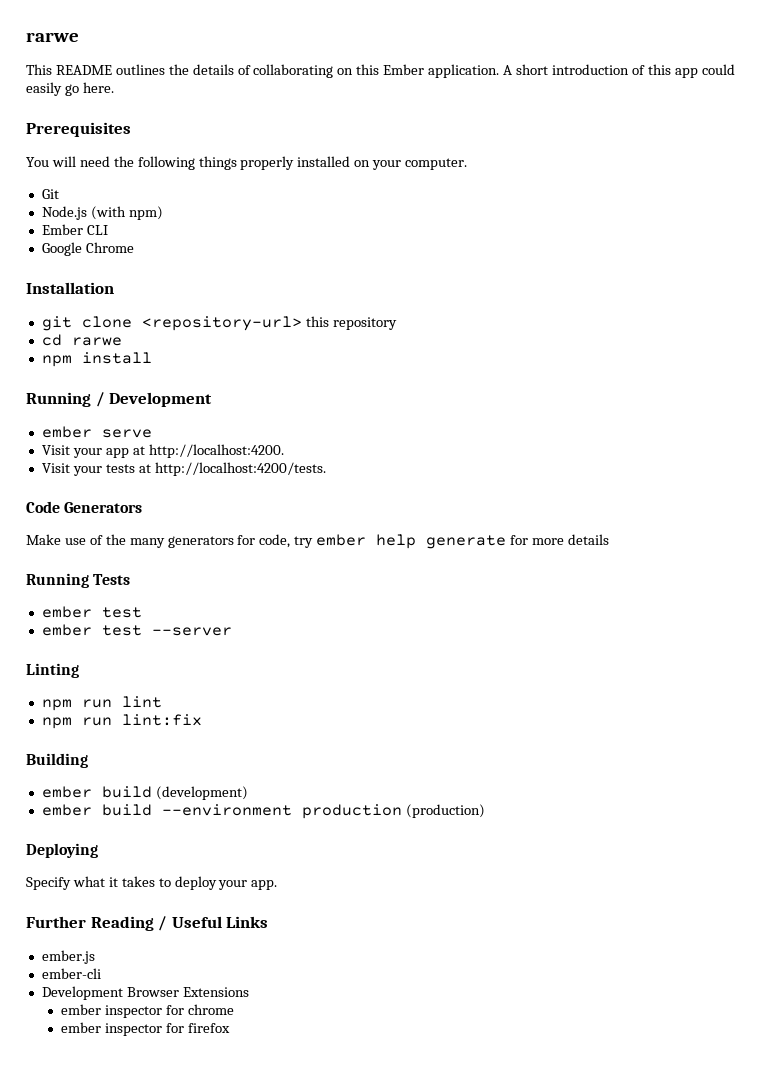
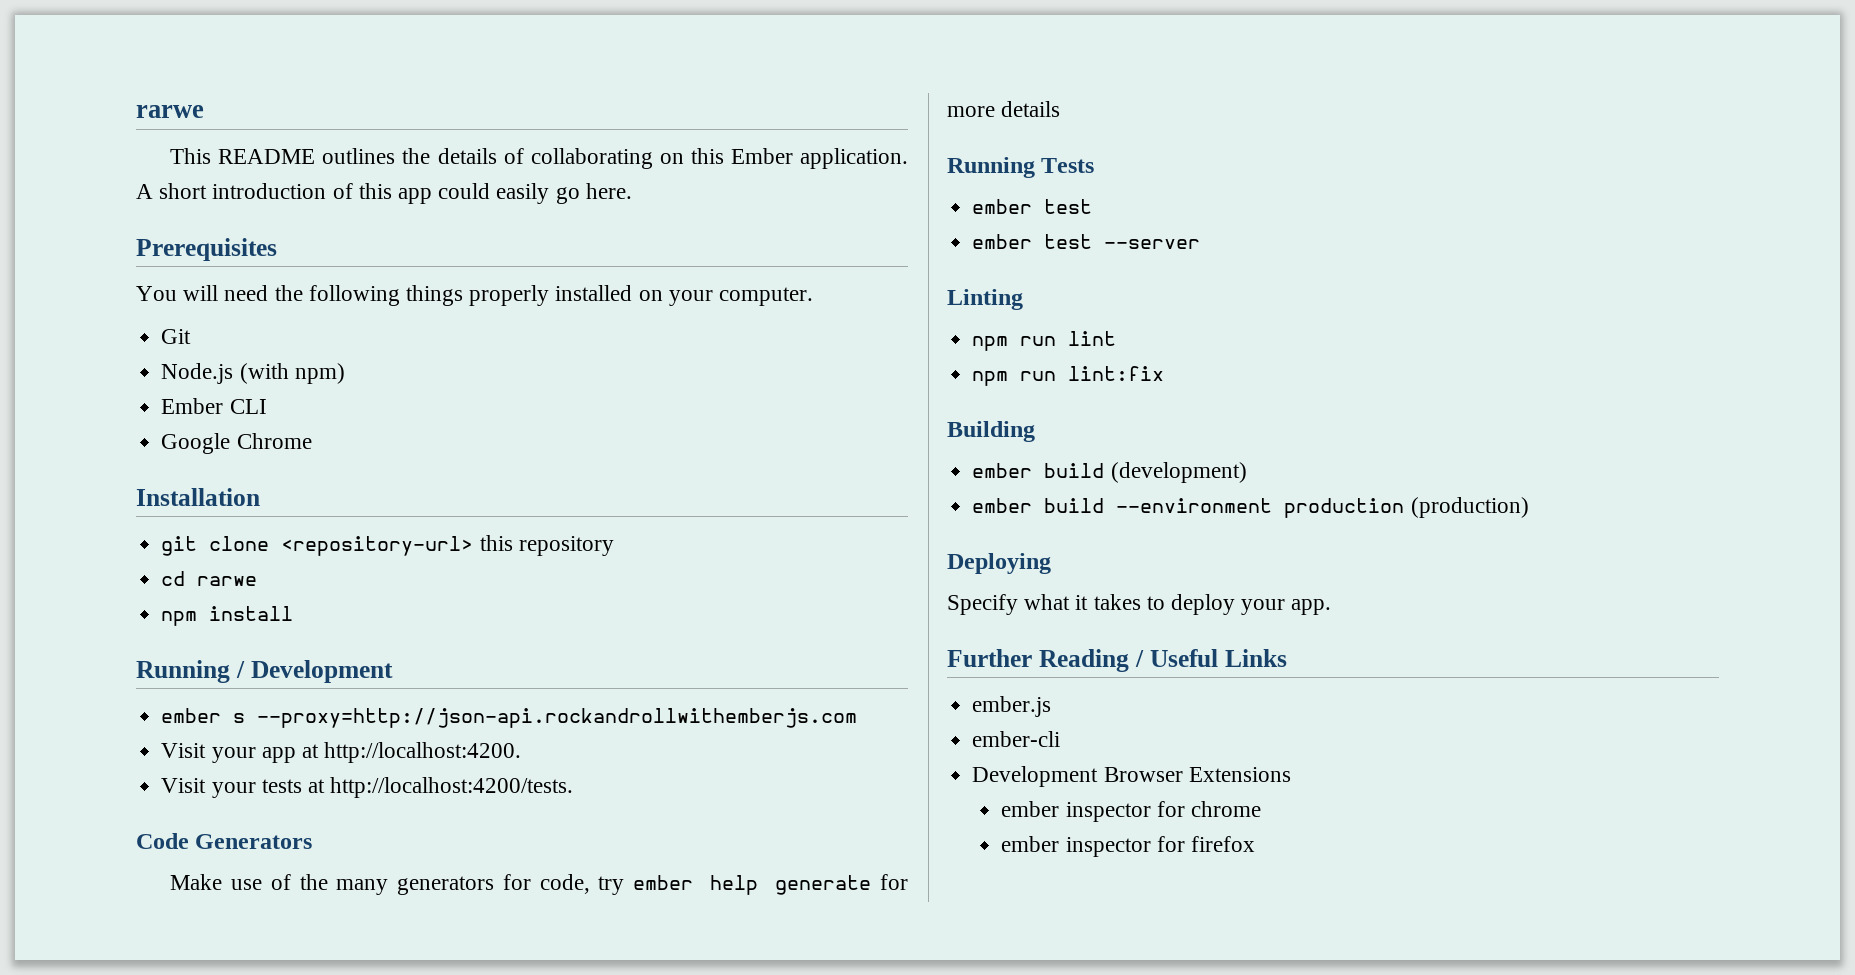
- ember serve
+ ember s --proxy=http://json-api.rockandrollwithemberjs.com

